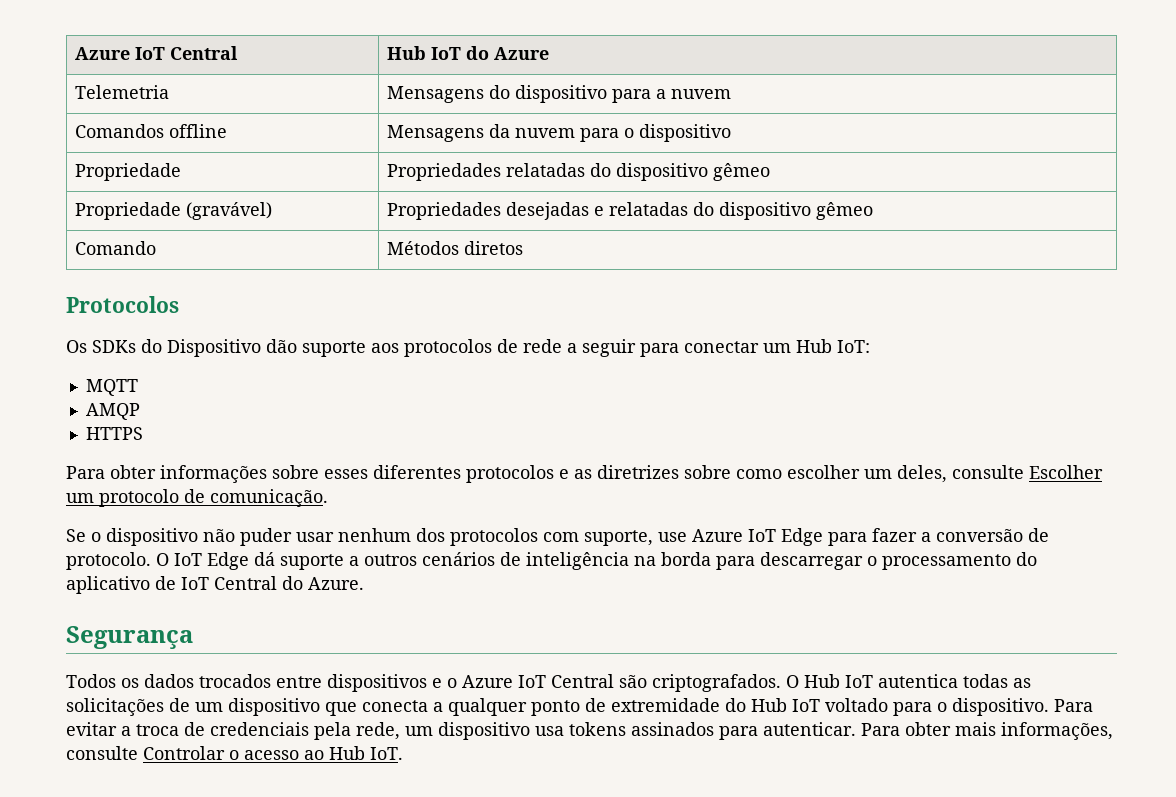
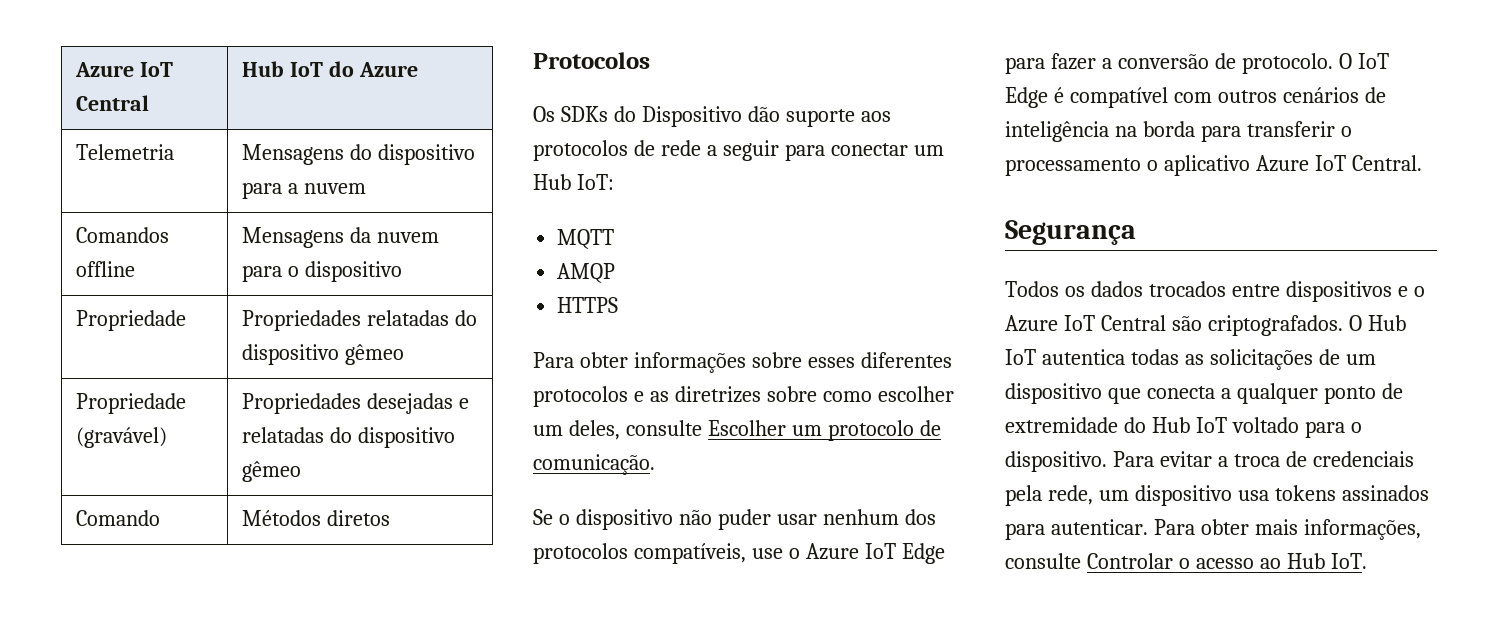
- Se o dispositivo não puder usar nenhum dos protocolos com suporte, use Azure IoT Edge para fazer a conversão de protocolo.
+ Se o dispositivo não puder usar nenhum dos protocolos compatíveis, use o Azure IoT Edge para fazer a conversão de protocolo.
- O IoT Edge dá suporte a outros cenários de inteligência na borda para descarregar o processamento do aplicativo de IoT Central do Azure.
+ O IoT Edge é compatível com outros cenários de inteligência na borda para transferir o processamento o aplicativo Azure IoT Central.

